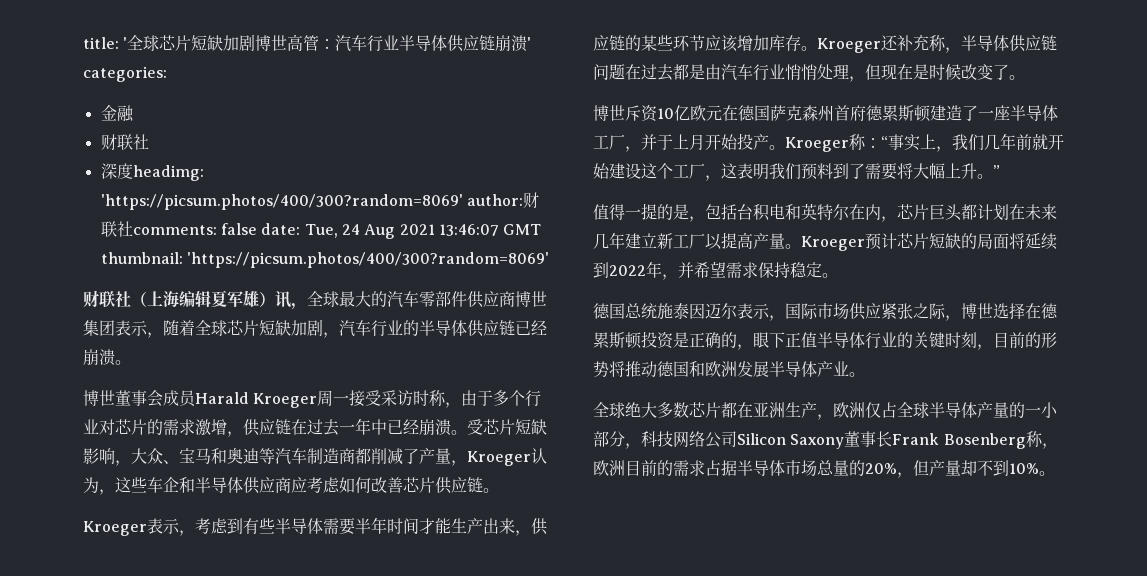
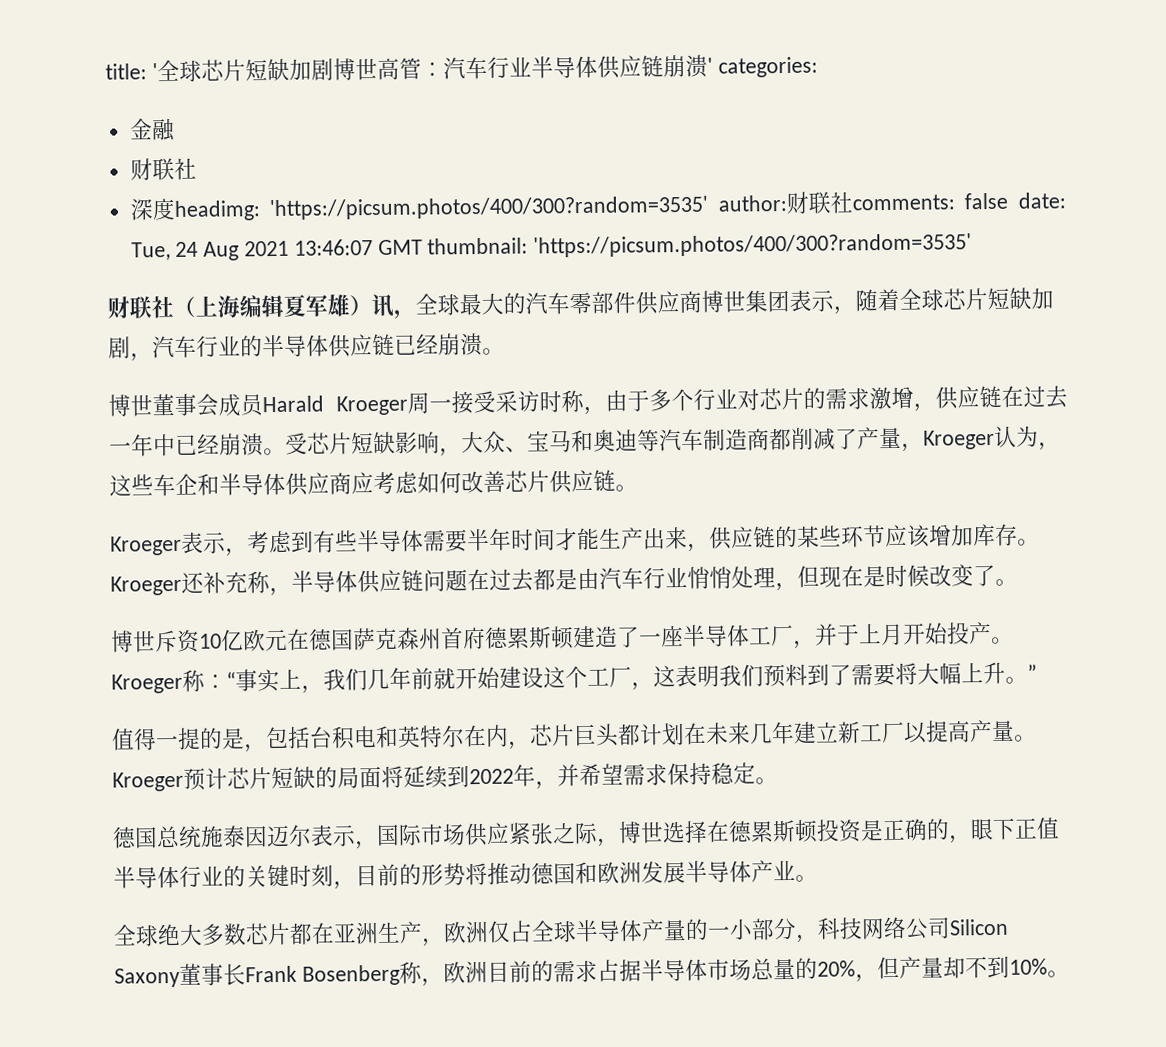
- 深度headimg: 'https://picsum.photos/400/300?random=8069' author:财联社comments: false date: Tue, 24 Aug 2021 13:46:07 GMT thumbnail: 'https://picsum.photos/400/300?random=8069'
+ 深度headimg: 'https://picsum.photos/400/300?random=3535' author:财联社comments: false date: Tue, 24 Aug 2021 13:46:07 GMT thumbnail: 'https://picsum.photos/400/300?random=3535'

